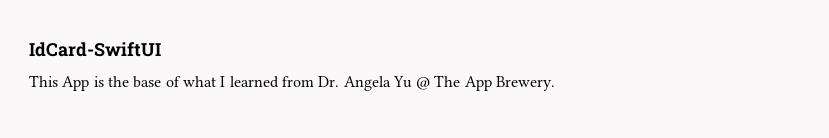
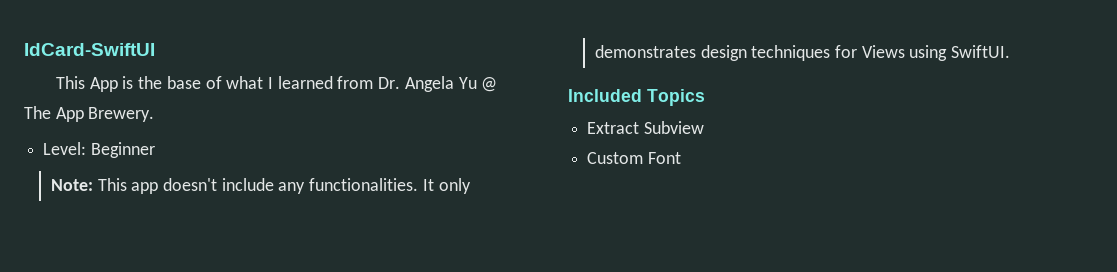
+ Level: Beginner
+ Note: This app doesn't include any functionalities. It only demonstrates design techniques for Views using SwiftUI.
+ Included Topics
+ Extract Subview
+ Custom Font

